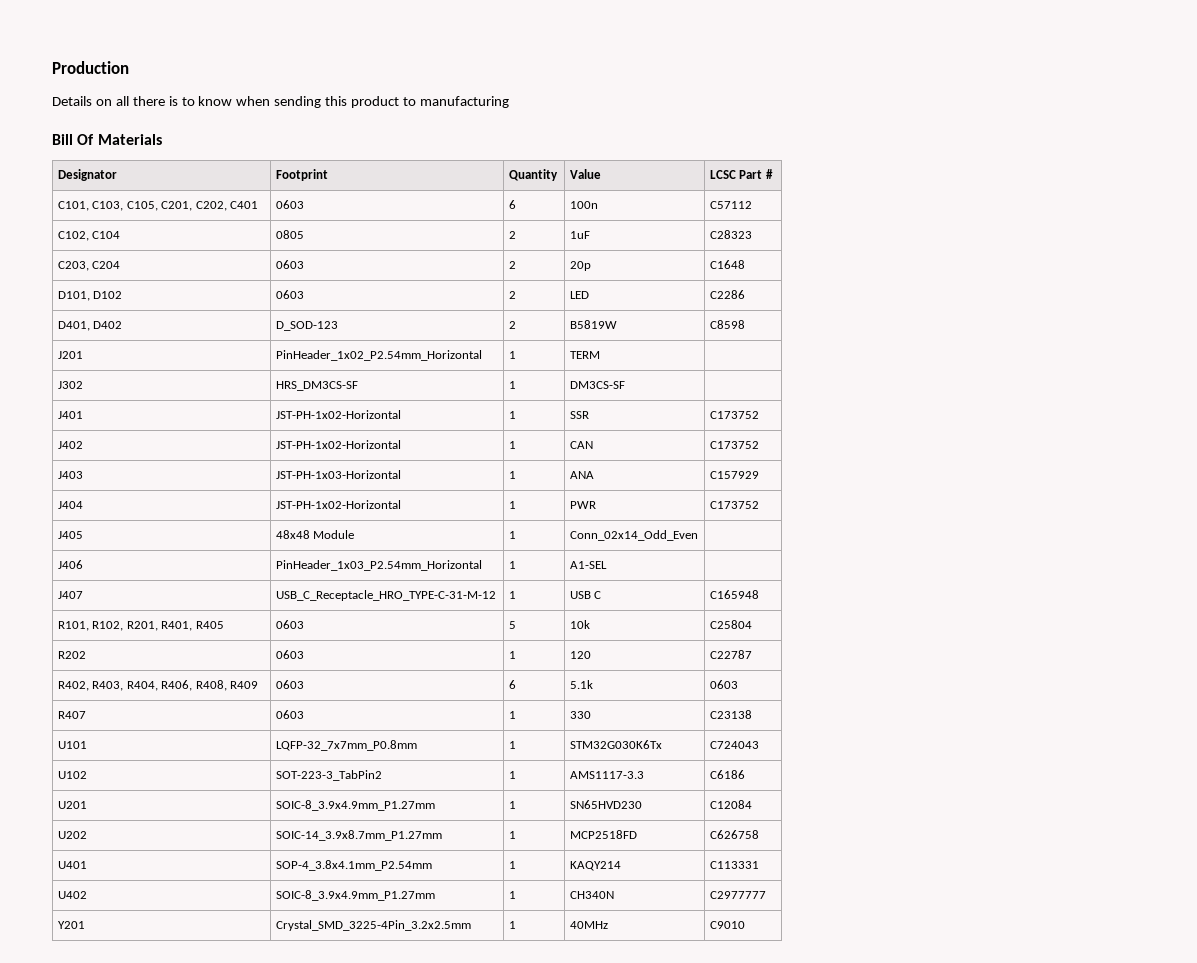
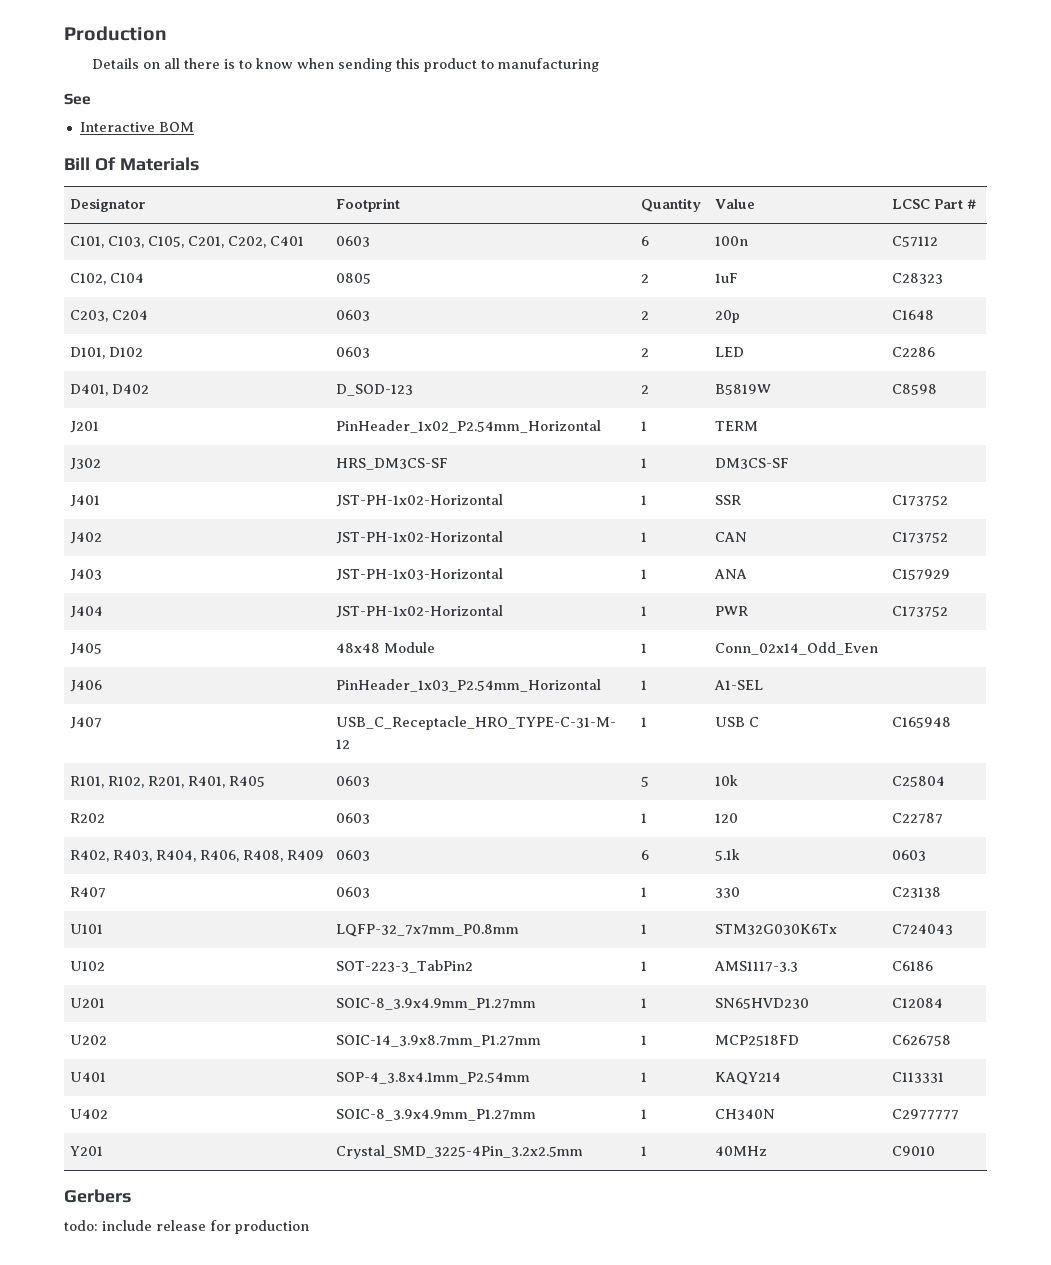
+ See
+ Interactive BOM
+ Gerbers
+ todo: include release for production

